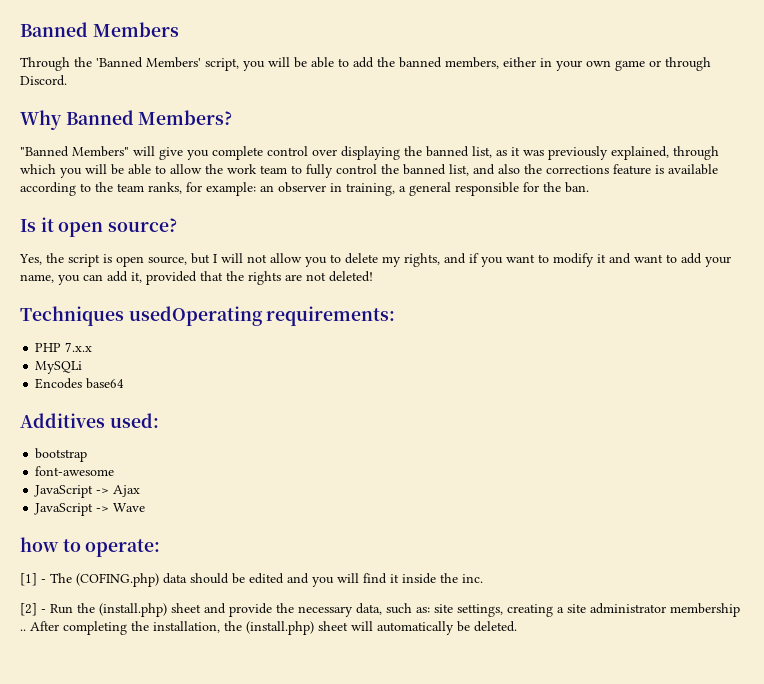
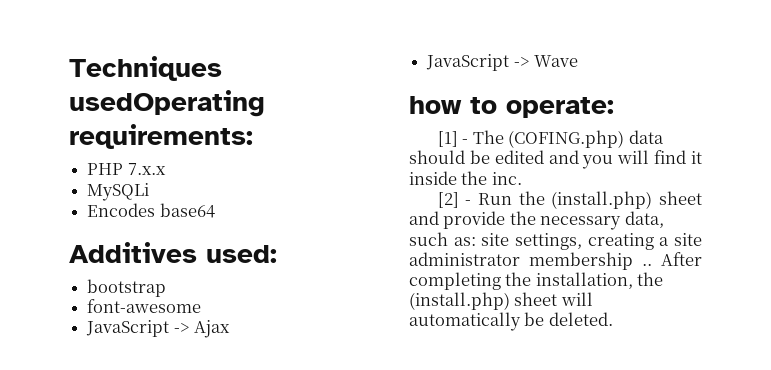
- Banned Members
- Through the 'Banned Members' script, you will be able to add the banned members, either in your own game or through Discord.
- Why Banned Members?
- "Banned Members" will give you complete control over displaying the banned list, as it was previously explained, through which you will be able to allow the work team to fully control the banned list, and also the corrections feature is available according to the team ranks, for example: an observer in training, a general responsible for the ban.
- Is it open source?
- Yes, the script is open source, but I will not allow you to delete my rights, and if you want to modify it and want to add your name, you can add it, provided that the rights are not deleted!

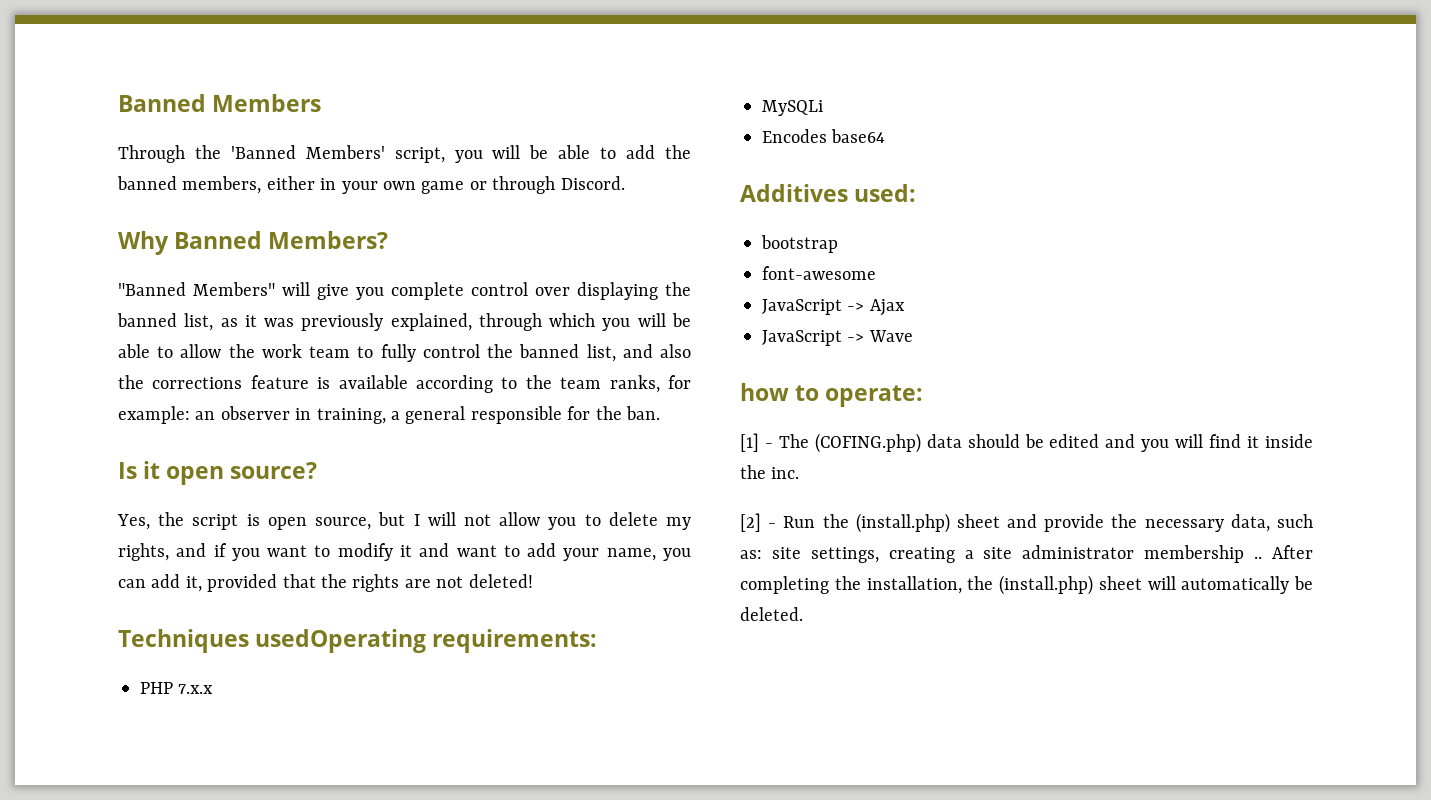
+ Banned Members
+ Through the 'Banned Members' script, you will be able to add the banned members, either in your own game or through Discord.
+ Why Banned Members?
+ "Banned Members" will give you complete control over displaying the banned list, as it was previously explained, through which you will be able to allow the work team to fully control the banned list, and also the corrections feature is available according to the team ranks, for example: an observer in training, a general responsible for the ban.
+ Is it open source?
+ Yes, the script is open source, but I will not allow you to delete my rights, and if you want to modify it and want to add your name, you can add it, provided that the rights are not deleted!

